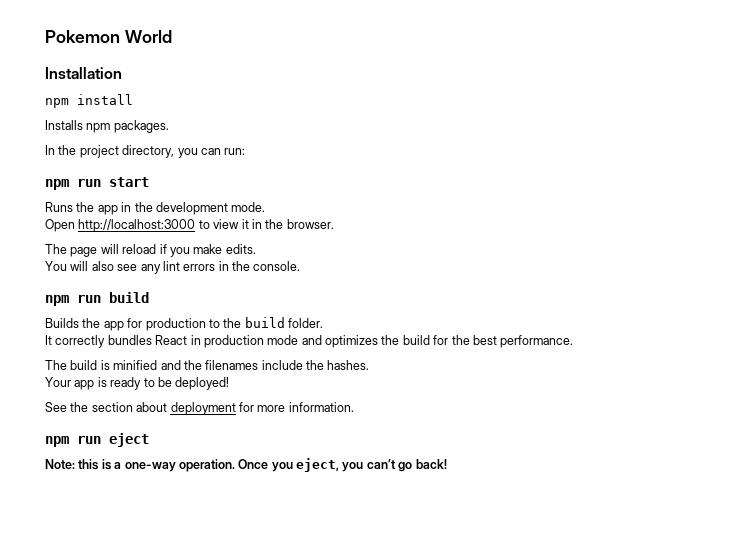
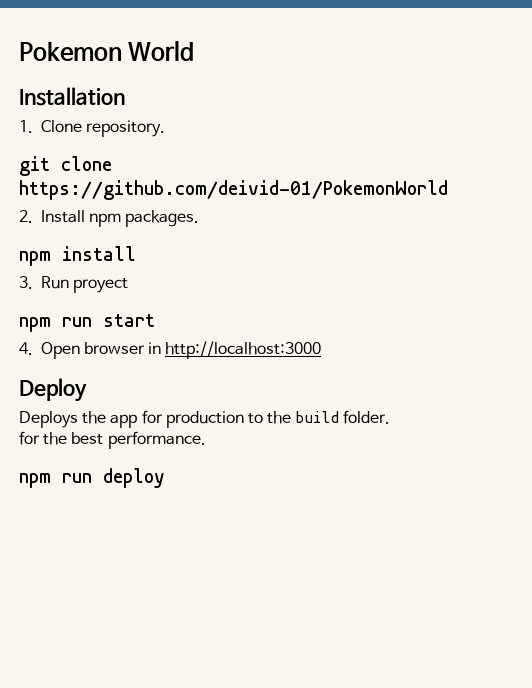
+ 1. Clone repository.
+ git clone https://github.com/deivid-01/PokemonWorld
+ 2. Install npm packages.
  npm install
- Installs npm packages.
- In the project directory, you can run:
+ 3. Run proyect
  npm run start
- Runs the app in the development mode.
- Open http://localhost:3000 to view it in the browser.
- The page will reload if you make edits.
- You will also see any lint errors in the console.
- npm run build
- Builds the app for production to the build folder.
+ 4. Open browser in http://localhost:3000
+ Deploy
+ Deploys the app for production to the build folder.
- It correctly bundles React in production mode and optimizes the build for the best performance.
- The build is minified and the filenames include the hashes.
- Your app is ready to be deployed!
- See the section about deployment for more information.
- npm run eject
- Note: this is a one-way operation. Once you eject, you can’t go back!
+ for the best performance.
+ npm run deploy

